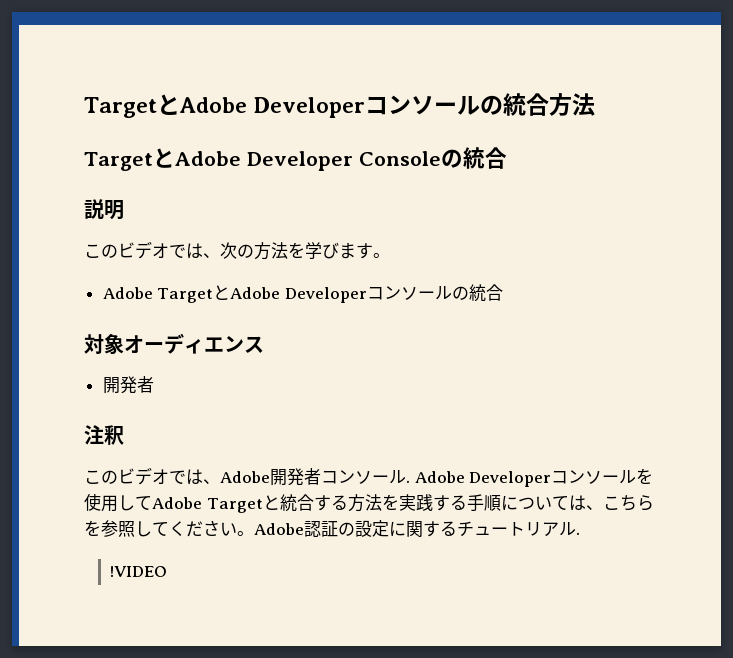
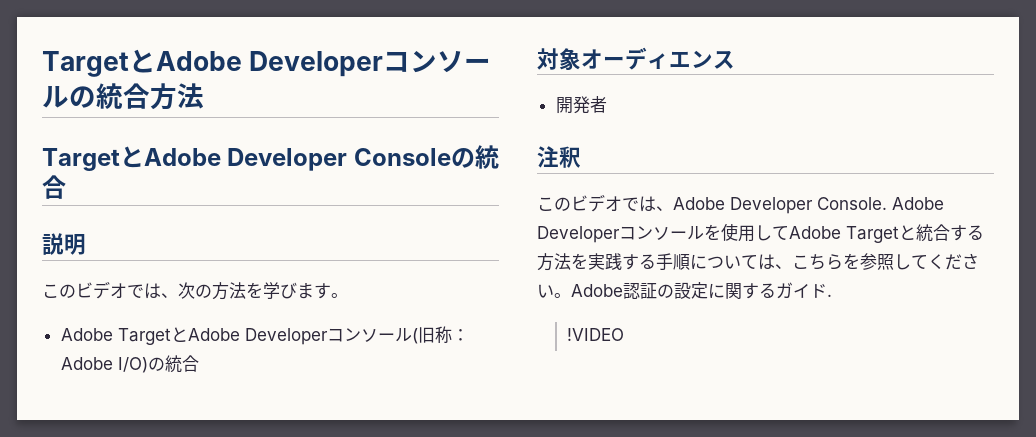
- Adobe TargetとAdobe Developerコンソールの統合
+ Adobe TargetとAdobe Developerコンソール(旧称：Adobe I/O)の統合
- このビデオでは、Adobe開発者コンソール.
+ このビデオでは、Adobe Developer Console.
- Adobe認証の設定に関するチュートリアル.
+ Adobe認証の設定に関するガイド.

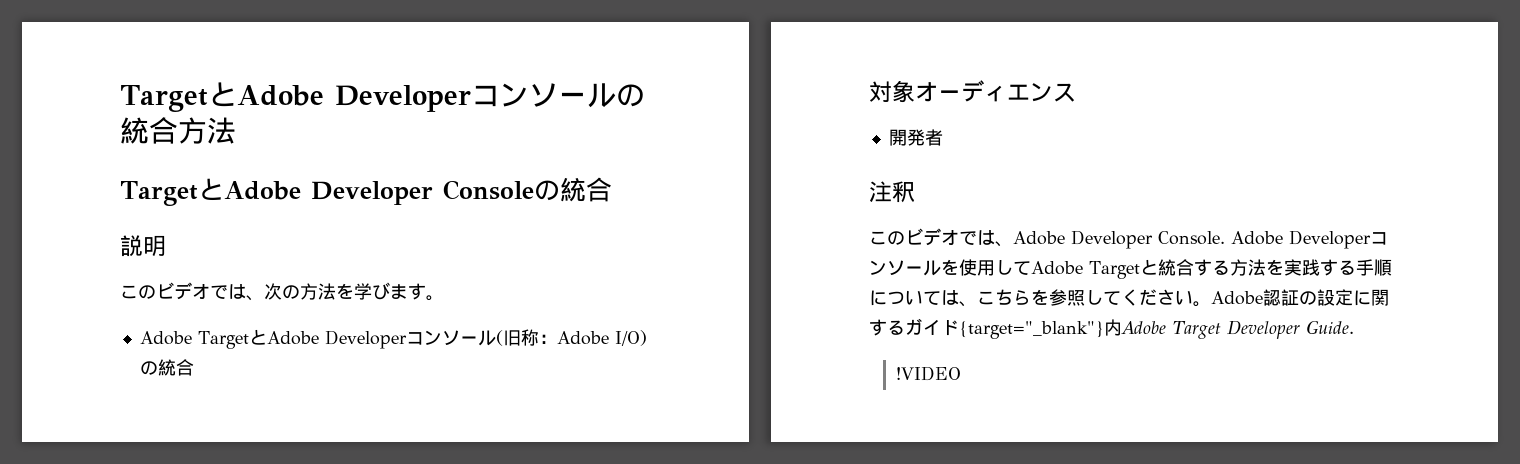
- Adobe認証の設定に関するガイド.
+ Adobe認証の設定に関するガイド{target="_blank"}内Adobe Target Developer Guide.

